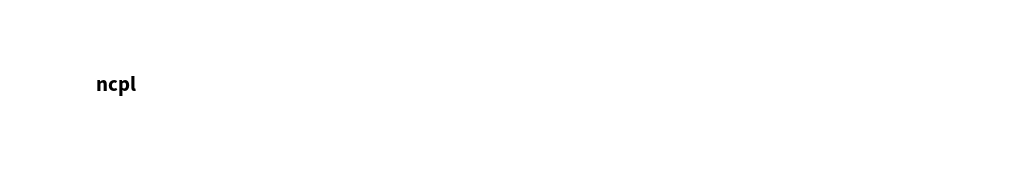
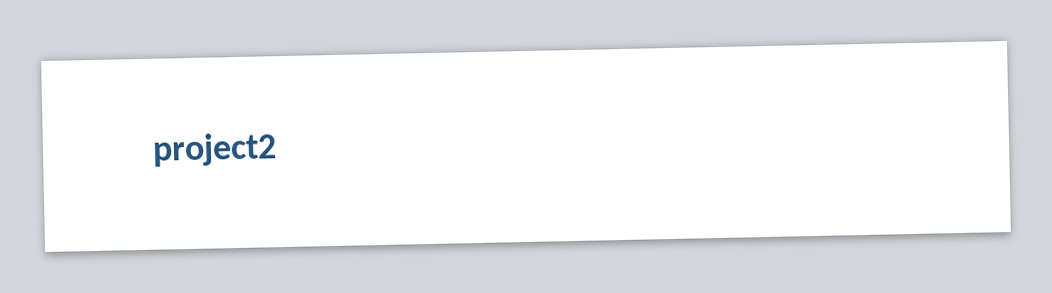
- ncpl
+ project2

